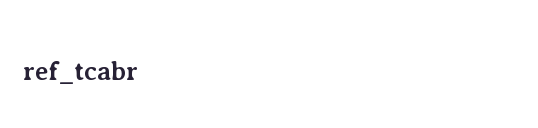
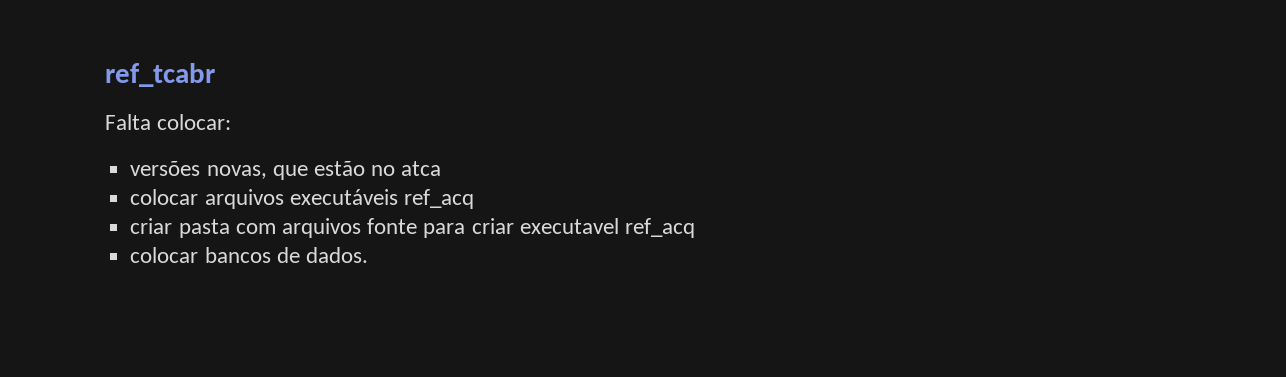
+ Falta colocar:
+ versões novas, que estão no atca
+ colocar arquivos executáveis ref_acq
+ criar pasta com arquivos fonte para criar executavel ref_acq
+ colocar bancos de dados.

